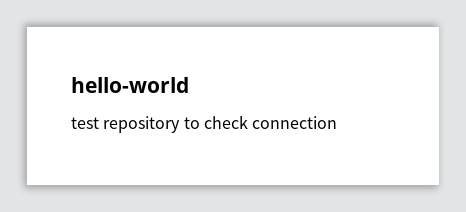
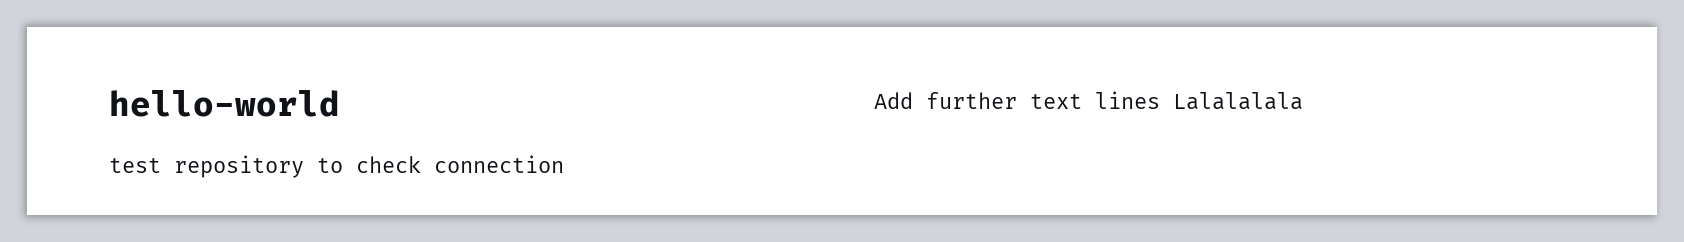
+ Add further text lines Lalalalala

